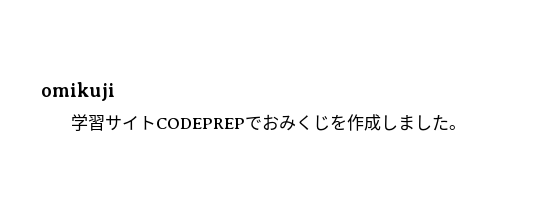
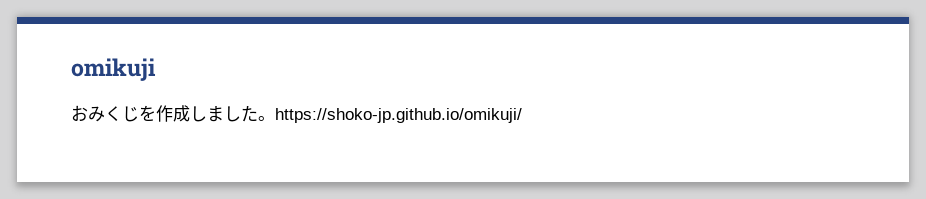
- 学習サイトCODEPREPでおみくじを作成しました。
+ おみくじを作成しました。https://shoko-jp.github.io/omikuji/

